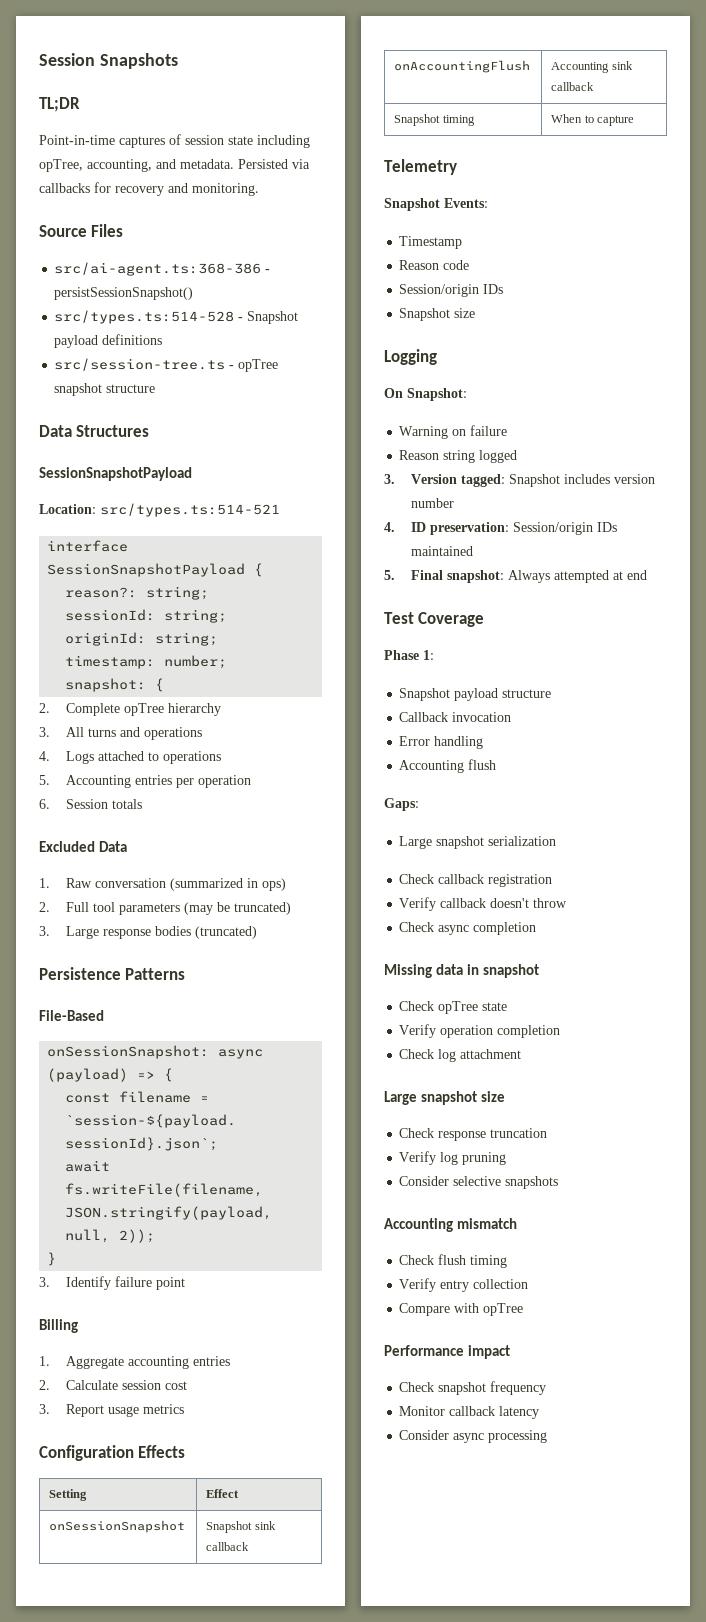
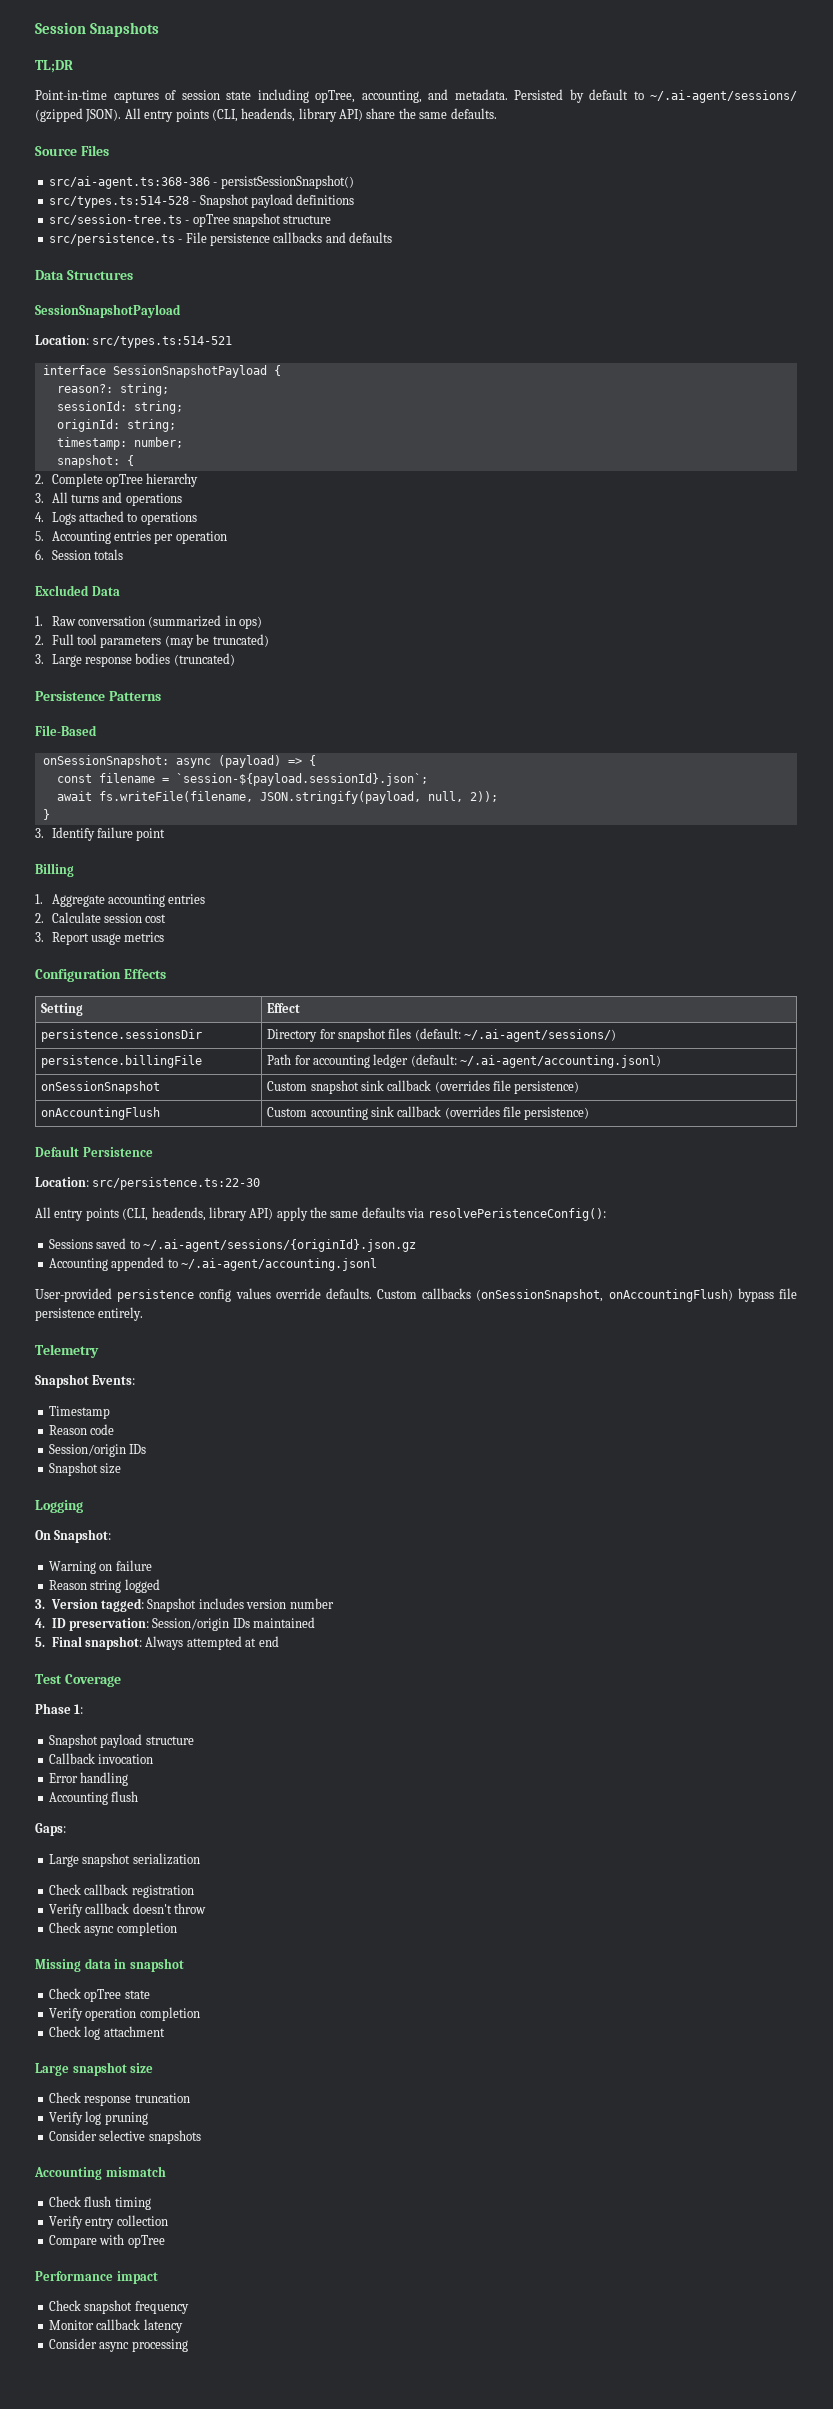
- Persisted via callbacks for recovery and monitoring.
+ Persisted by default to ~/.ai-agent/sessions/ (gzipped JSON). All entry points (CLI, headends, library API) share the same defaults.
+ src/persistence.ts - File persistence callbacks and defaults
+ persistence.sessionsDir | Directory for snapshot files (default: ~/.ai-agent/sessions/)
+ persistence.billingFile | Path for accounting ledger (default: ~/.ai-agent/accounting.jsonl)
- onSessionSnapshot | Snapshot sink callback
+ onSessionSnapshot | Custom snapshot sink callback (overrides file persistence)
- onAccountingFlush | Accounting sink callback
- Snapshot timing | When to capture
+ onAccountingFlush | Custom accounting sink callback (overrides file persistence)
+ Default Persistence
+ Location: src/persistence.ts:22-30
+ All entry points (CLI, headends, library API) apply the same defaults via resolvePeristenceConfig():
+ Sessions saved to ~/.ai-agent/sessions/{originId}.json.gz
+ Accounting appended to ~/.ai-agent/accounting.jsonl
+ User-provided persistence config values override defaults. Custom callbacks (onSessionSnapshot, onAccountingFlush) bypass file persistence entirely.

